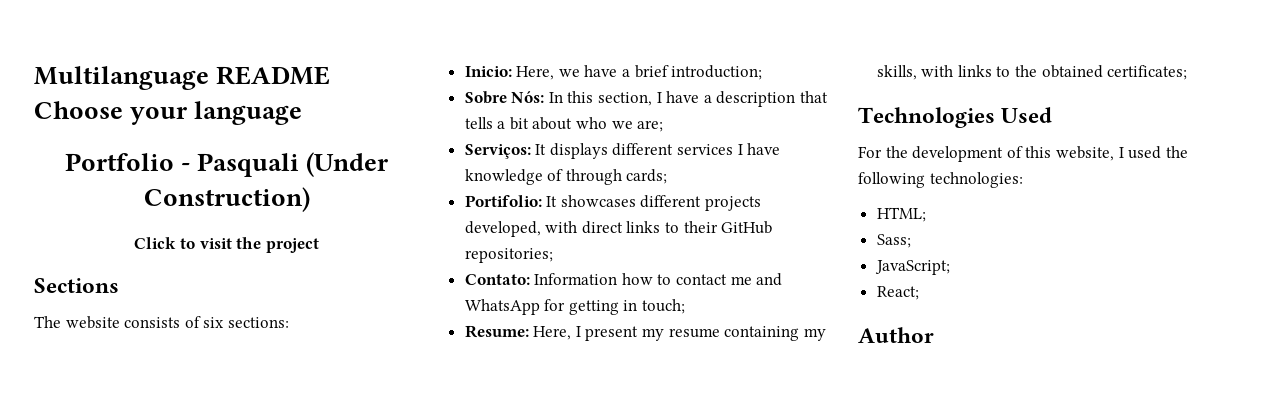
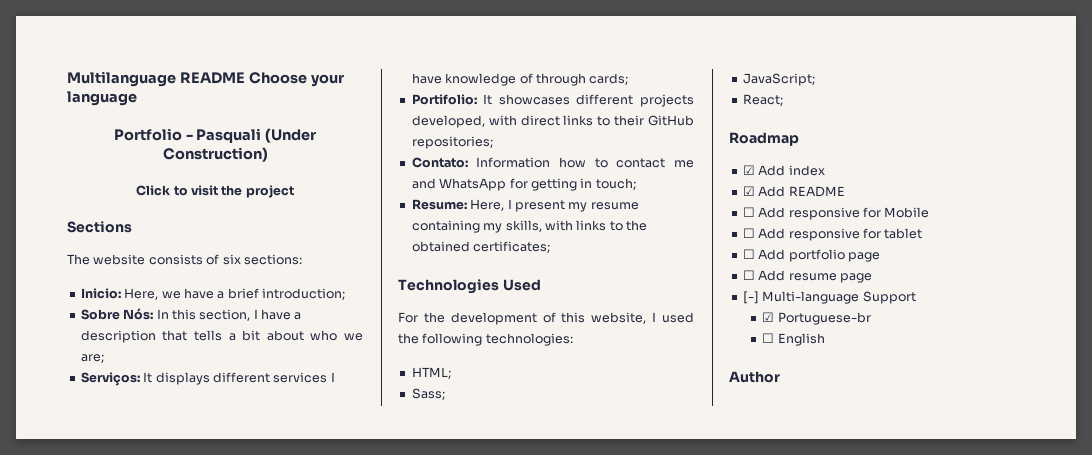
+ Roadmap
+ ☑ Add index
+ ☑ Add README
+ ☐ Add responsive for Mobile
+ ☐ Add responsive for tablet
+ ☐ Add portfolio page
+ ☐ Add resume page
+ [-] Multi-language Support
+ ☑ Portuguese-br
+ ☐ English

